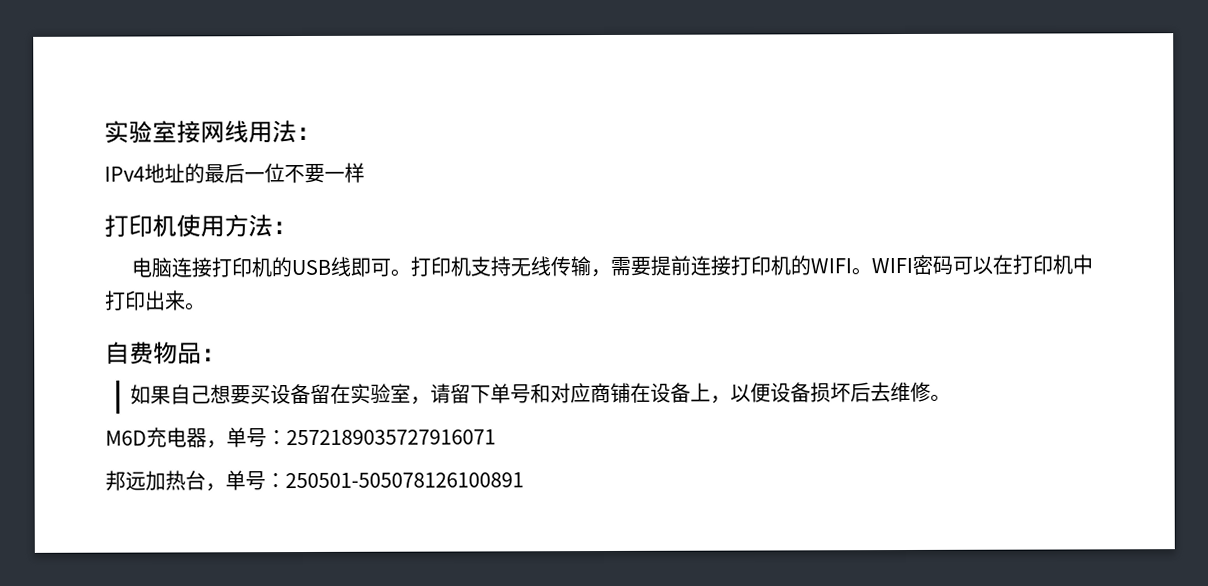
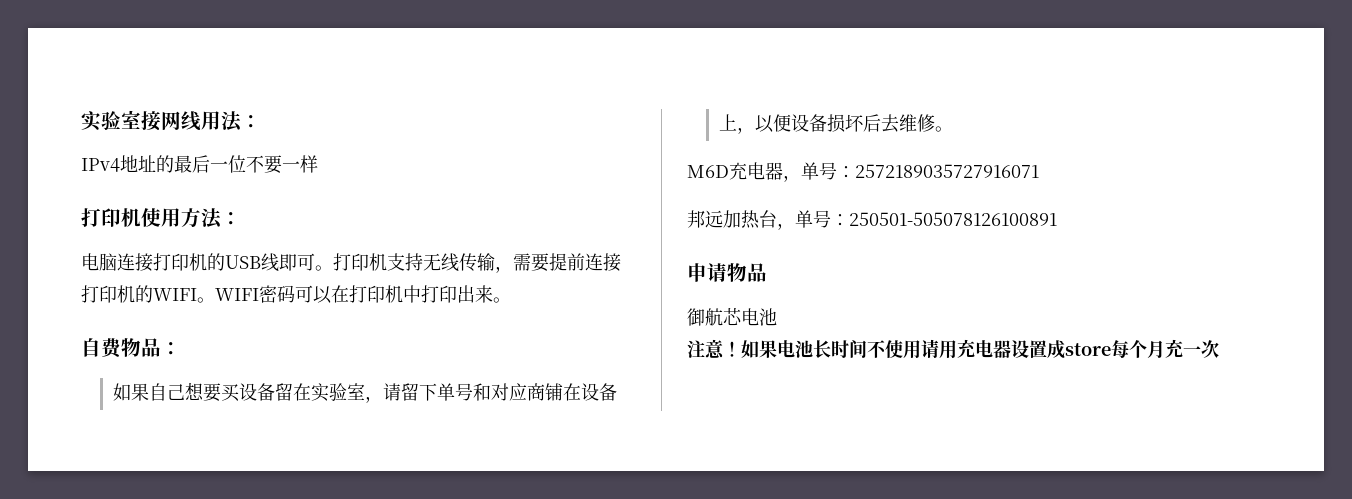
+ 申请物品
+ 御航芯电池
+ 注意！如果电池长时间不使用请用充电器设置成store每个月充一次

